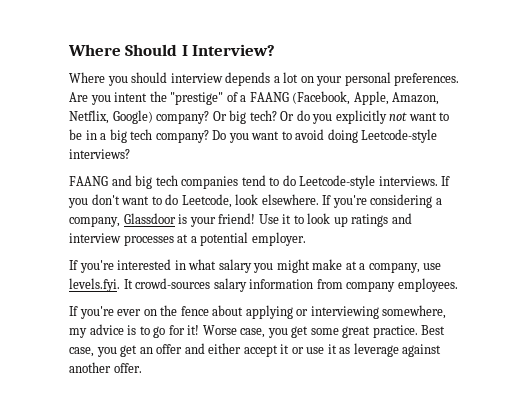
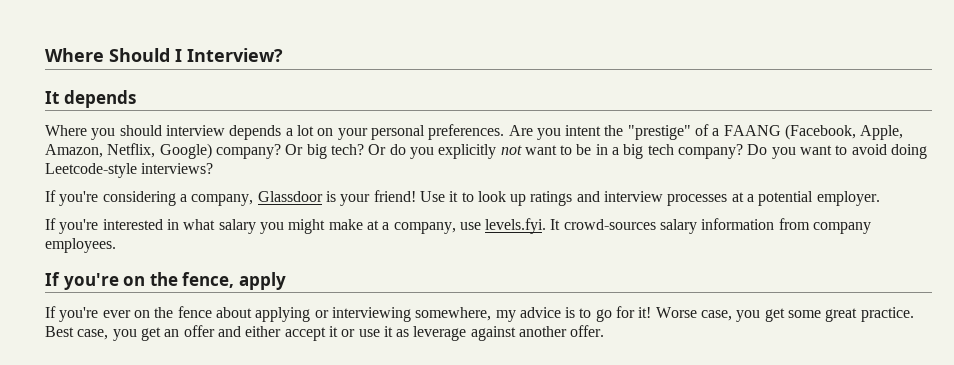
+ It depends
- FAANG and big tech companies tend to do Leetcode-style interviews. If you don't want to do Leetcode, look elsewhere.
+ If you're on the fence, apply

